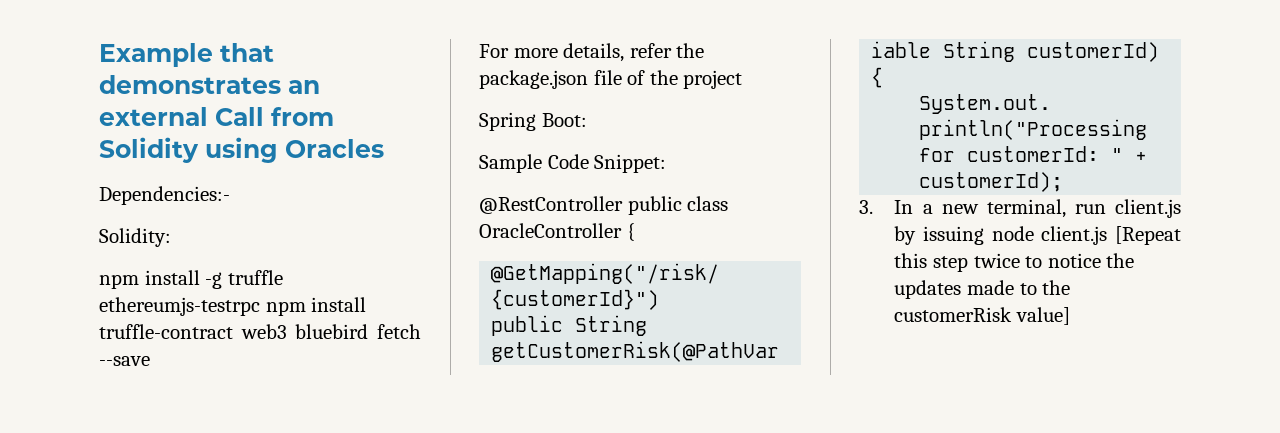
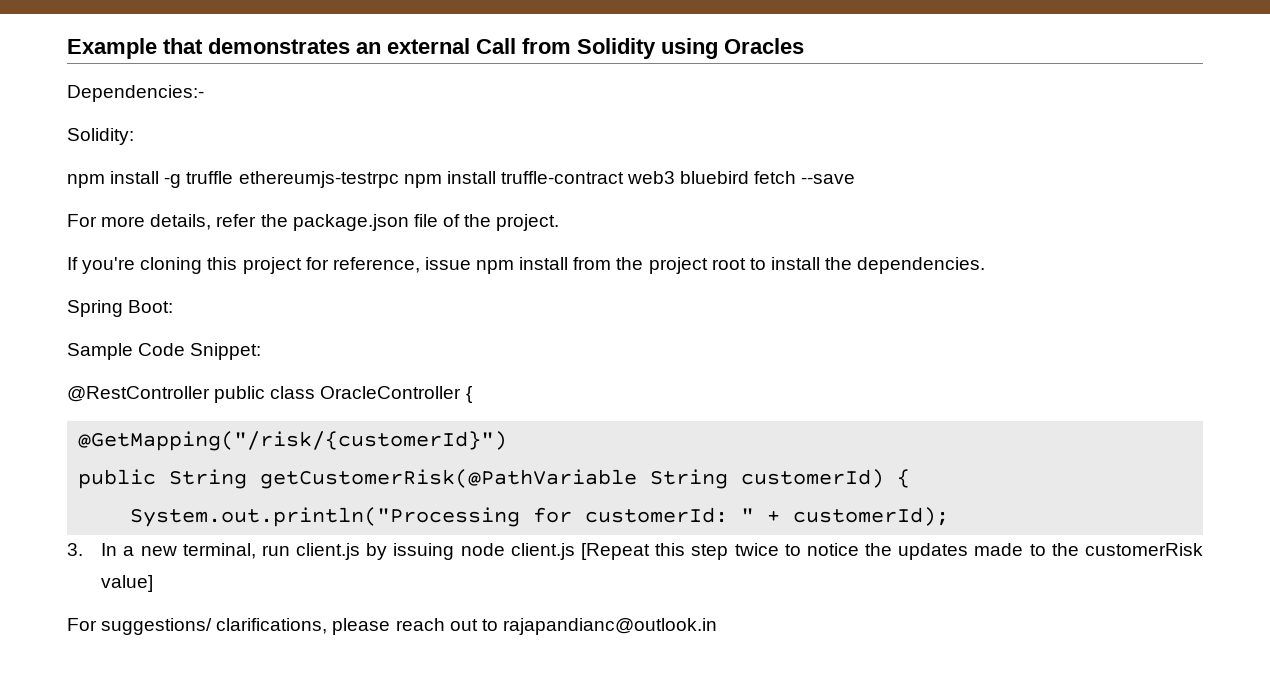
- For more details, refer the package.json file of the project
+ For more details, refer the package.json file of the project.
+ If you're cloning this project for reference, issue npm install from the project root to install the dependencies.
+ For suggestions/ clarifications, please reach out to rajapandianc@outlook.in

